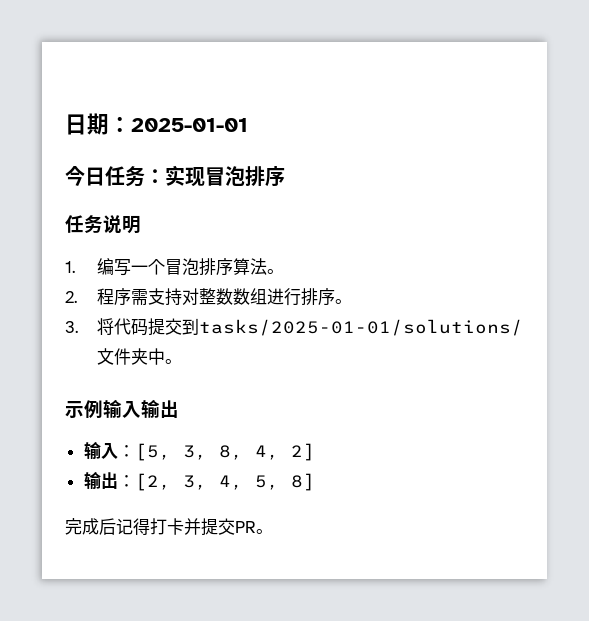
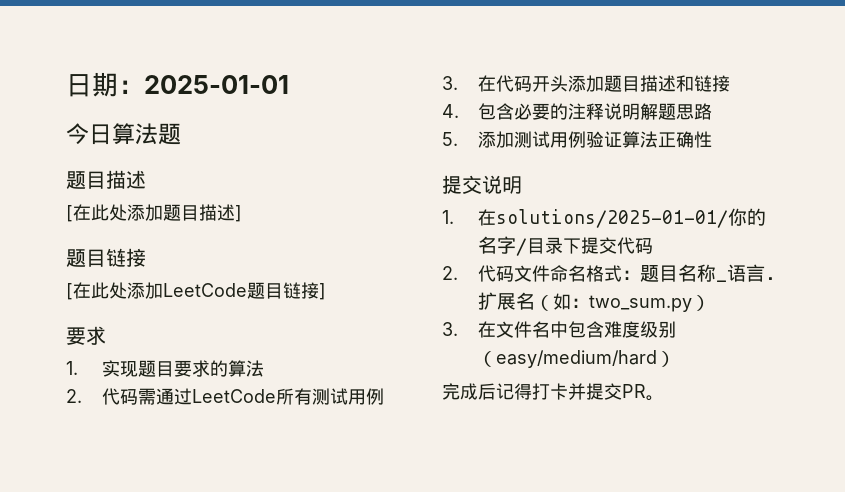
- 今日任务：实现冒泡排序
- 任务说明
- 1.编写一个冒泡排序算法。
- 2.程序需支持对整数数组进行排序。
- 3.将代码提交到tasks/2025-01-01/solutions/文件夹中。
- 示例输入输出
- 输入：[5, 3, 8, 4, 2]
- 输出：[2, 3, 4, 5, 8]
+ 今日算法题
+ 题目描述
+ [在此处添加题目描述]
+ 题目链接
+ [在此处添加LeetCode题目链接]
+ 要求
+ 1.实现题目要求的算法
+ 2.代码需通过LeetCode所有测试用例
+ 3.在代码开头添加题目描述和链接
+ 4.包含必要的注释说明解题思路
+ 5.添加测试用例验证算法正确性
+ 提交说明
+ 1.在solutions/2025-01-01/你的名字/目录下提交代码
+ 2.代码文件命名格式：题目名称_语言.扩展名（如：two_sum.py）
+ 3.在文件名中包含难度级别（easy/medium/hard）

